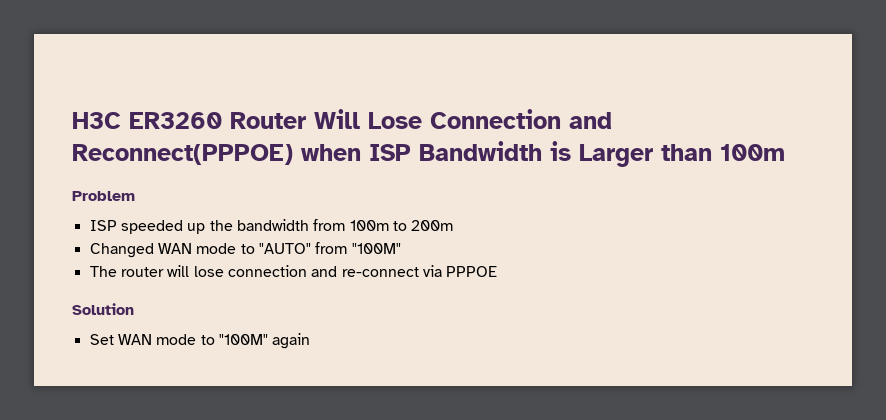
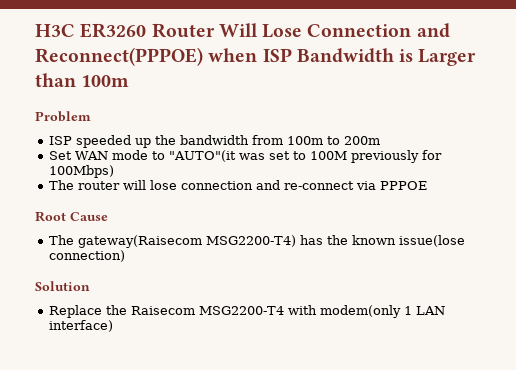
- Changed WAN mode to "AUTO" from "100M"
+ Set WAN mode to "AUTO"(it was set to 100M previously for 100Mbps)
+ Root Cause
+ The gateway(Raisecom MSG2200-T4) has the known issue(lose connection)
  Solution
- Set WAN mode to "100M" again
+ Replace the Raisecom MSG2200-T4 with modem(only 1 LAN interface)

